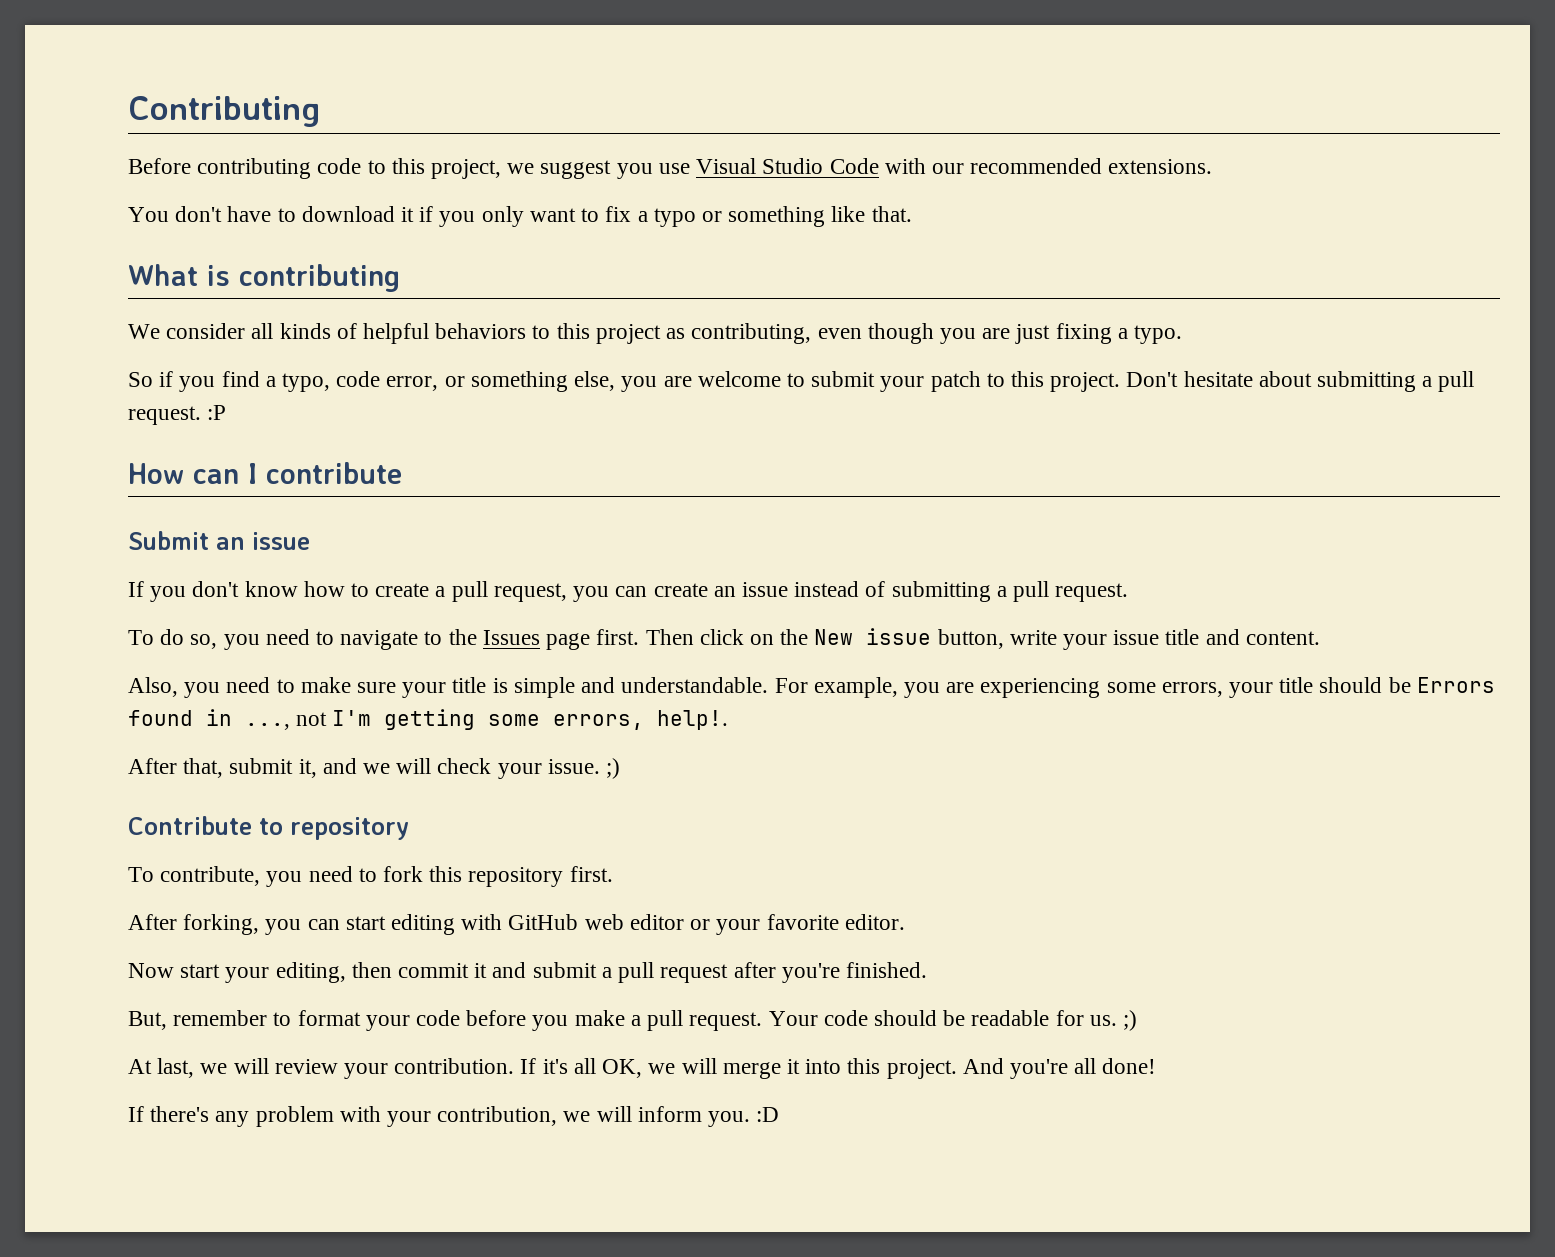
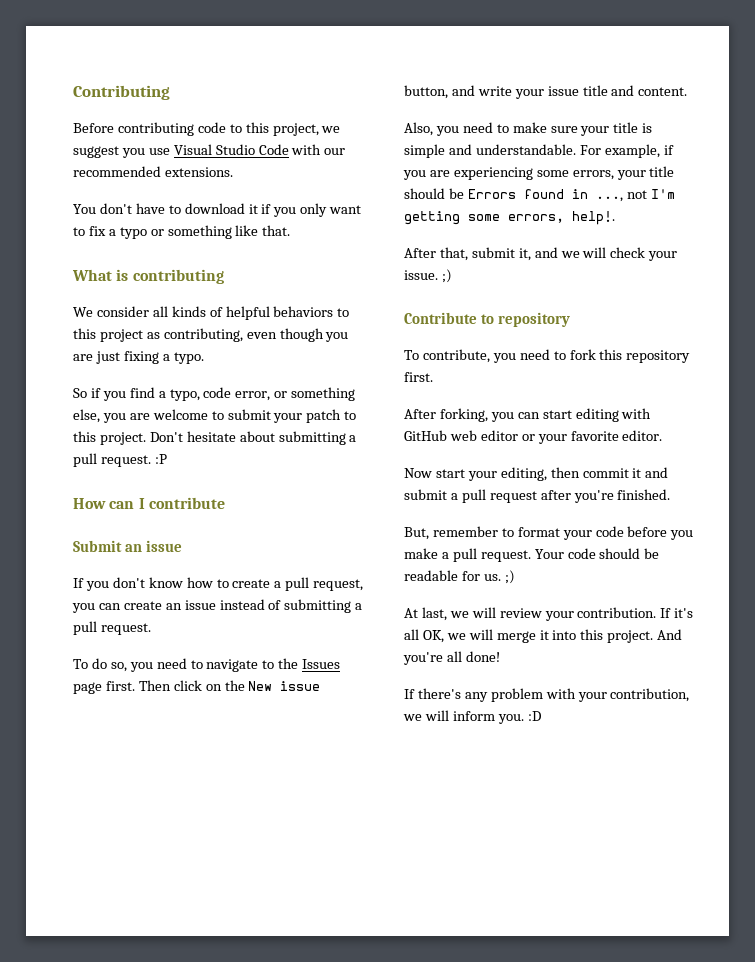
- Then click on the New issue button, write your issue title and content.
+ Then click on the New issue button, and write your issue title and content.
- For example, you are experiencing some errors, your title should be Errors found in ..., not I'm getting some errors, help!.
+ For example, if you are experiencing some errors, your title should be Errors found in ..., not I'm getting some errors, help!.

